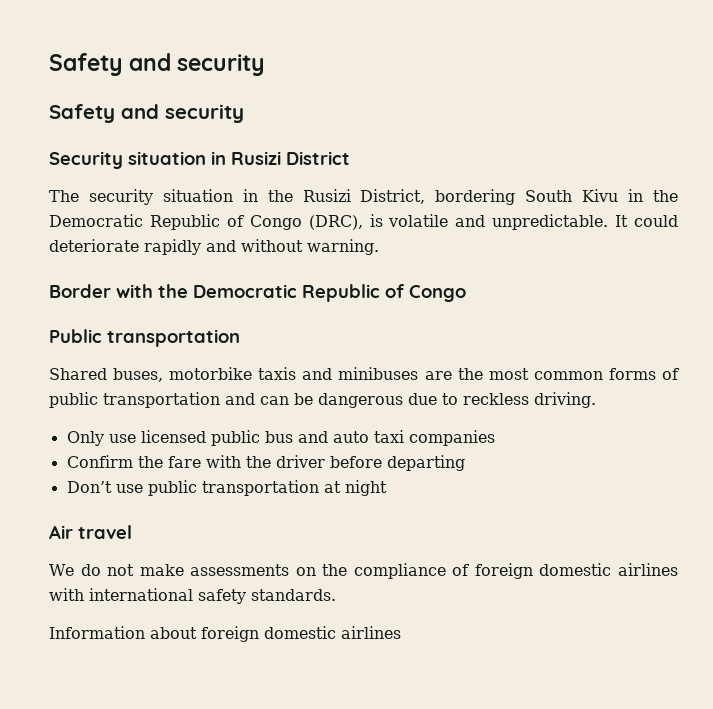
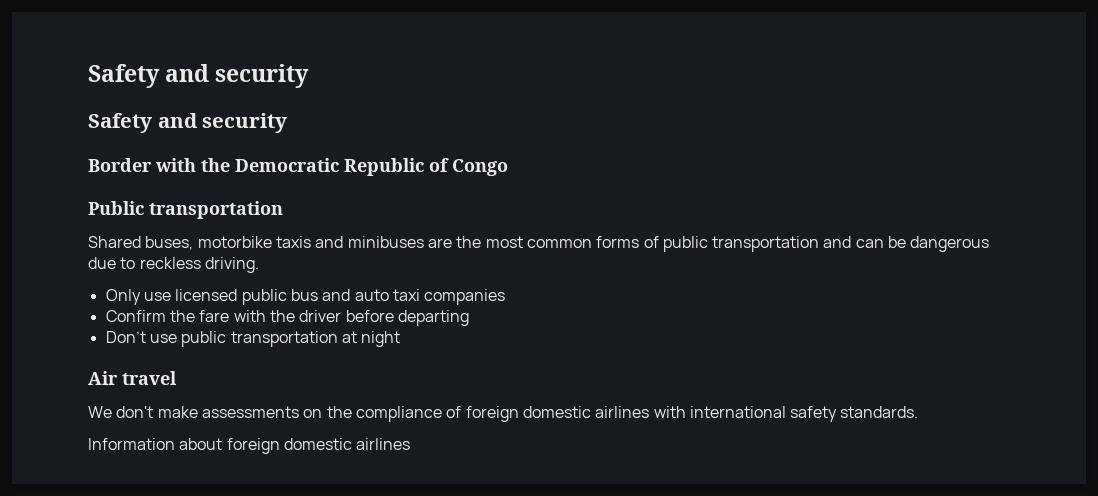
- Security situation in Rusizi District
- The security situation in the Rusizi District, bordering South Kivu in the Democratic Republic of Congo (DRC), is volatile and unpredictable. It could deteriorate rapidly and without warning.
- We do not make assessments on the compliance of foreign domestic airlines with international safety standards.
+ We don't make assessments on the compliance of foreign domestic airlines with international safety standards.

